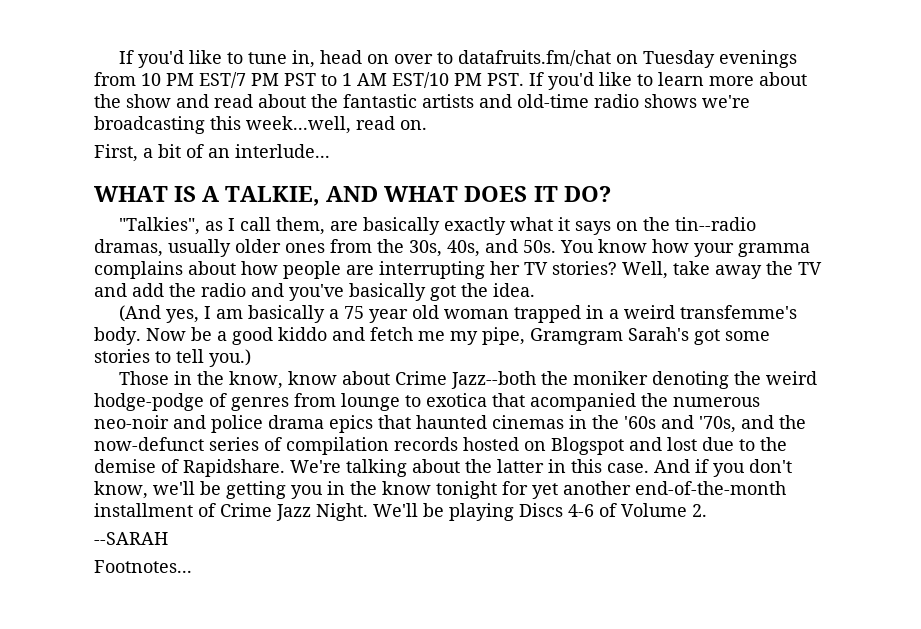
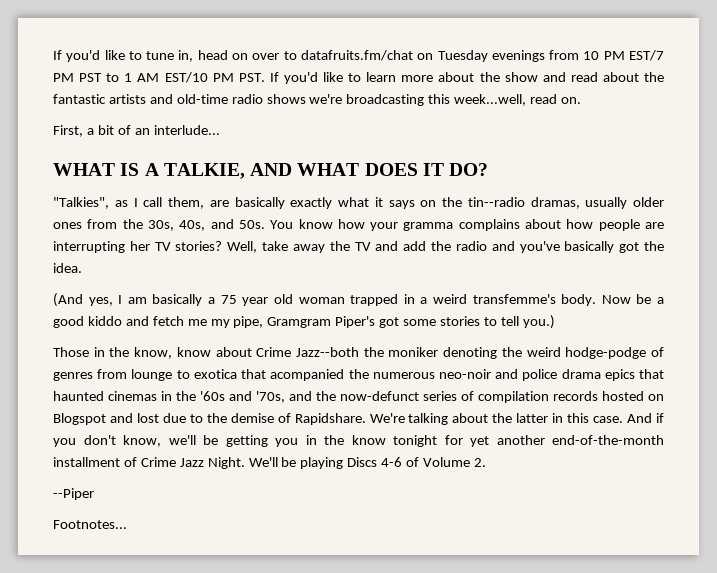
- Now be a good kiddo and fetch me my pipe, Gramgram Sarah's got some stories to tell you.)
+ Now be a good kiddo and fetch me my pipe, Gramgram Piper's got some stories to tell you.)
- --SARAH
+ --Piper

